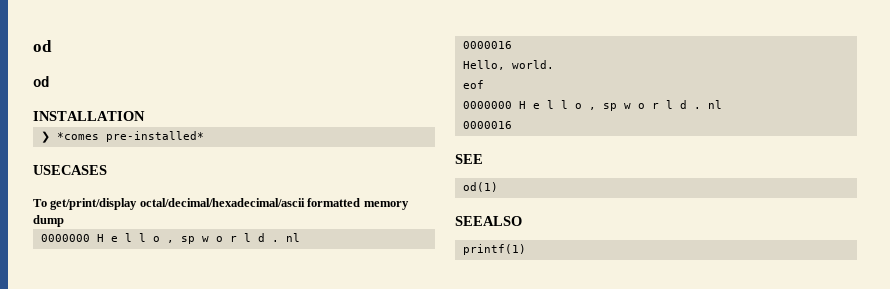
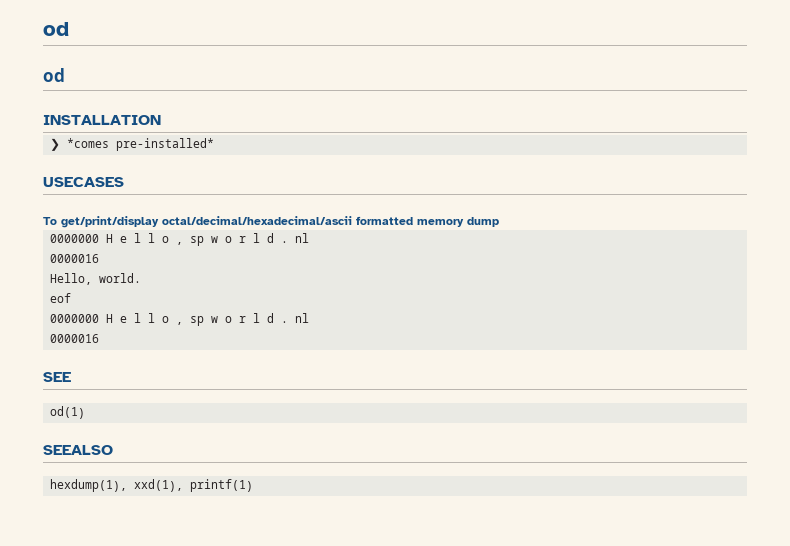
- printf(1)
+ hexdump(1), xxd(1), printf(1)

